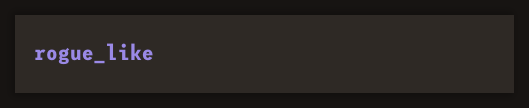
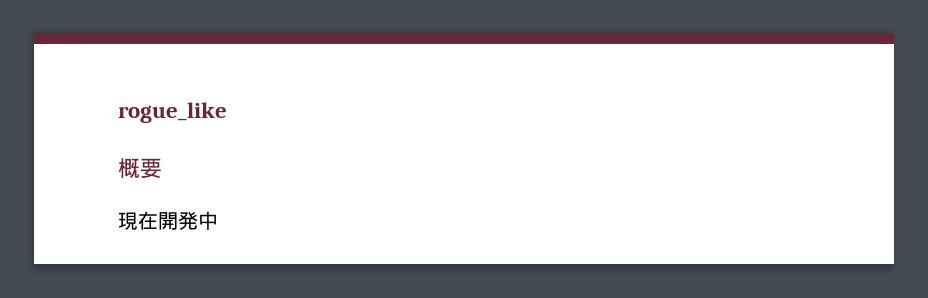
+ 概要
+ 現在開発中

